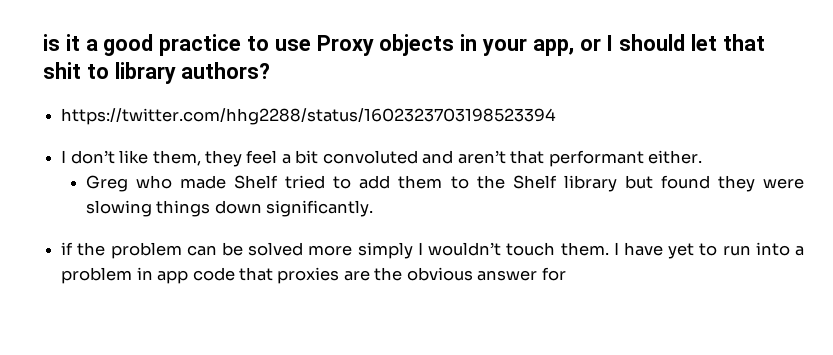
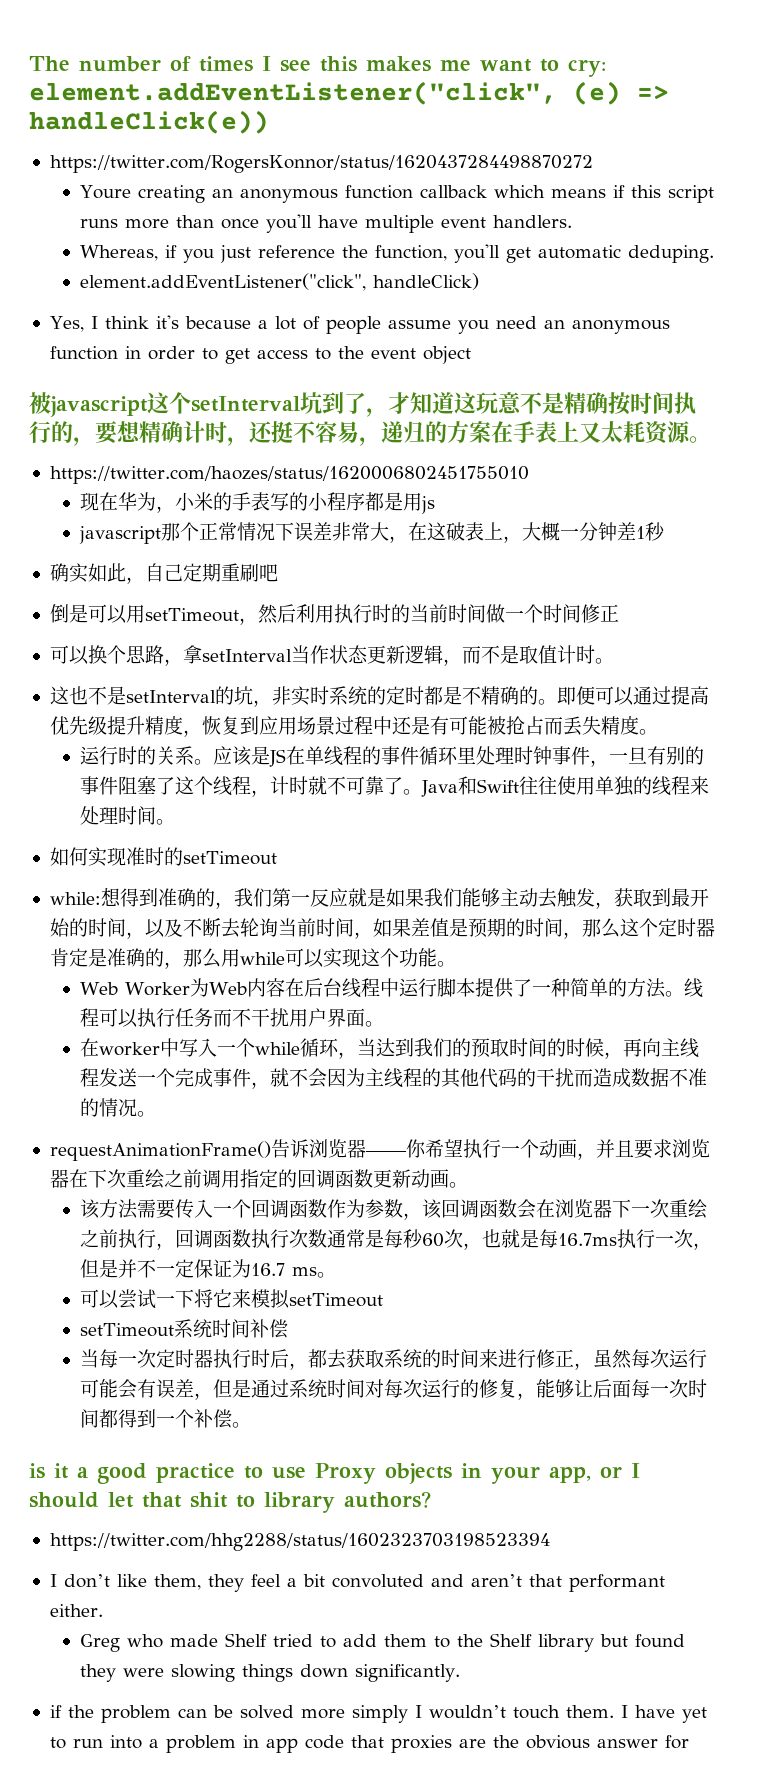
+ The number of times I see this makes me want to cry: element.addEventListener("click", (e) => handleClick(e))
+ https://twitter.com/RogersKonnor/status/1620437284498870272
+ Youre creating an anonymous function callback which means if this script runs more than once you'll have multiple event handlers.
+ Whereas, if you just reference the function, you'll get automatic deduping.
+ element.addEventListener("click", handleClick)
+ Yes, I think it's because a lot of people assume you need an anonymous function in order to get access to the event object
+ 被javascript这个setInterval坑到了，才知道这玩意不是精确按时间执行的，要想精确计时，还挺不容易，递归的方案在手表上又太耗资源。
+ https://twitter.com/haozes/status/1620006802451755010
+ 现在华为，小米的手表写的小程序都是用js
+ javascript那个正常情况下误差非常大，在这破表上，大概一分钟差1秒
+ 确实如此，自己定期重刷吧
+ 倒是可以用setTimeout，然后利用执行时的当前时间做一个时间修正
+ 可以换个思路，拿setInterval当作状态更新逻辑，而不是取值计时。
+ 这也不是setInterval的坑，非实时系统的定时都是不精确的。即便可以通过提高优先级提升精度，恢复到应用场景过程中还是有可能被抢占而丢失精度。
+ 运行时的关系。应该是JS在单线程的事件循环里处理时钟事件，一旦有别的事件阻塞了这个线程，计时就不可靠了。Java和Swift往往使用单独的线程来处理时间。
+ 如何实现准时的setTimeout
+ while:想得到准确的，我们第一反应就是如果我们能够主动去触发，获取到最开始的时间，以及不断去轮询当前时间，如果差值是预期的时间，那么这个定时器肯定是准确的，那么用while可以实现这个功能。
+ Web Worker为Web内容在后台线程中运行脚本提供了一种简单的方法。线程可以执行任务而不干扰用户界面。
+ 在worker中写入一个while循环，当达到我们的预取时间的时候，再向主线程发送一个完成事件，就不会因为主线程的其他代码的干扰而造成数据不准的情况。
+ requestAnimationFrame()告诉浏览器——你希望执行一个动画，并且要求浏览器在下次重绘之前调用指定的回调函数更新动画。
+ 该方法需要传入一个回调函数作为参数，该回调函数会在浏览器下一次重绘之前执行，回调函数执行次数通常是每秒60次，也就是每16.7ms执行一次，但是并不一定保证为16.7 ms。
+ 可以尝试一下将它来模拟setTimeout
+ setTimeout系统时间补偿
+ 当每一次定时器执行时后，都去获取系统的时间来进行修正，虽然每次运行可能会有误差，但是通过系统时间对每次运行的修复，能够让后面每一次时间都得到一个补偿。

